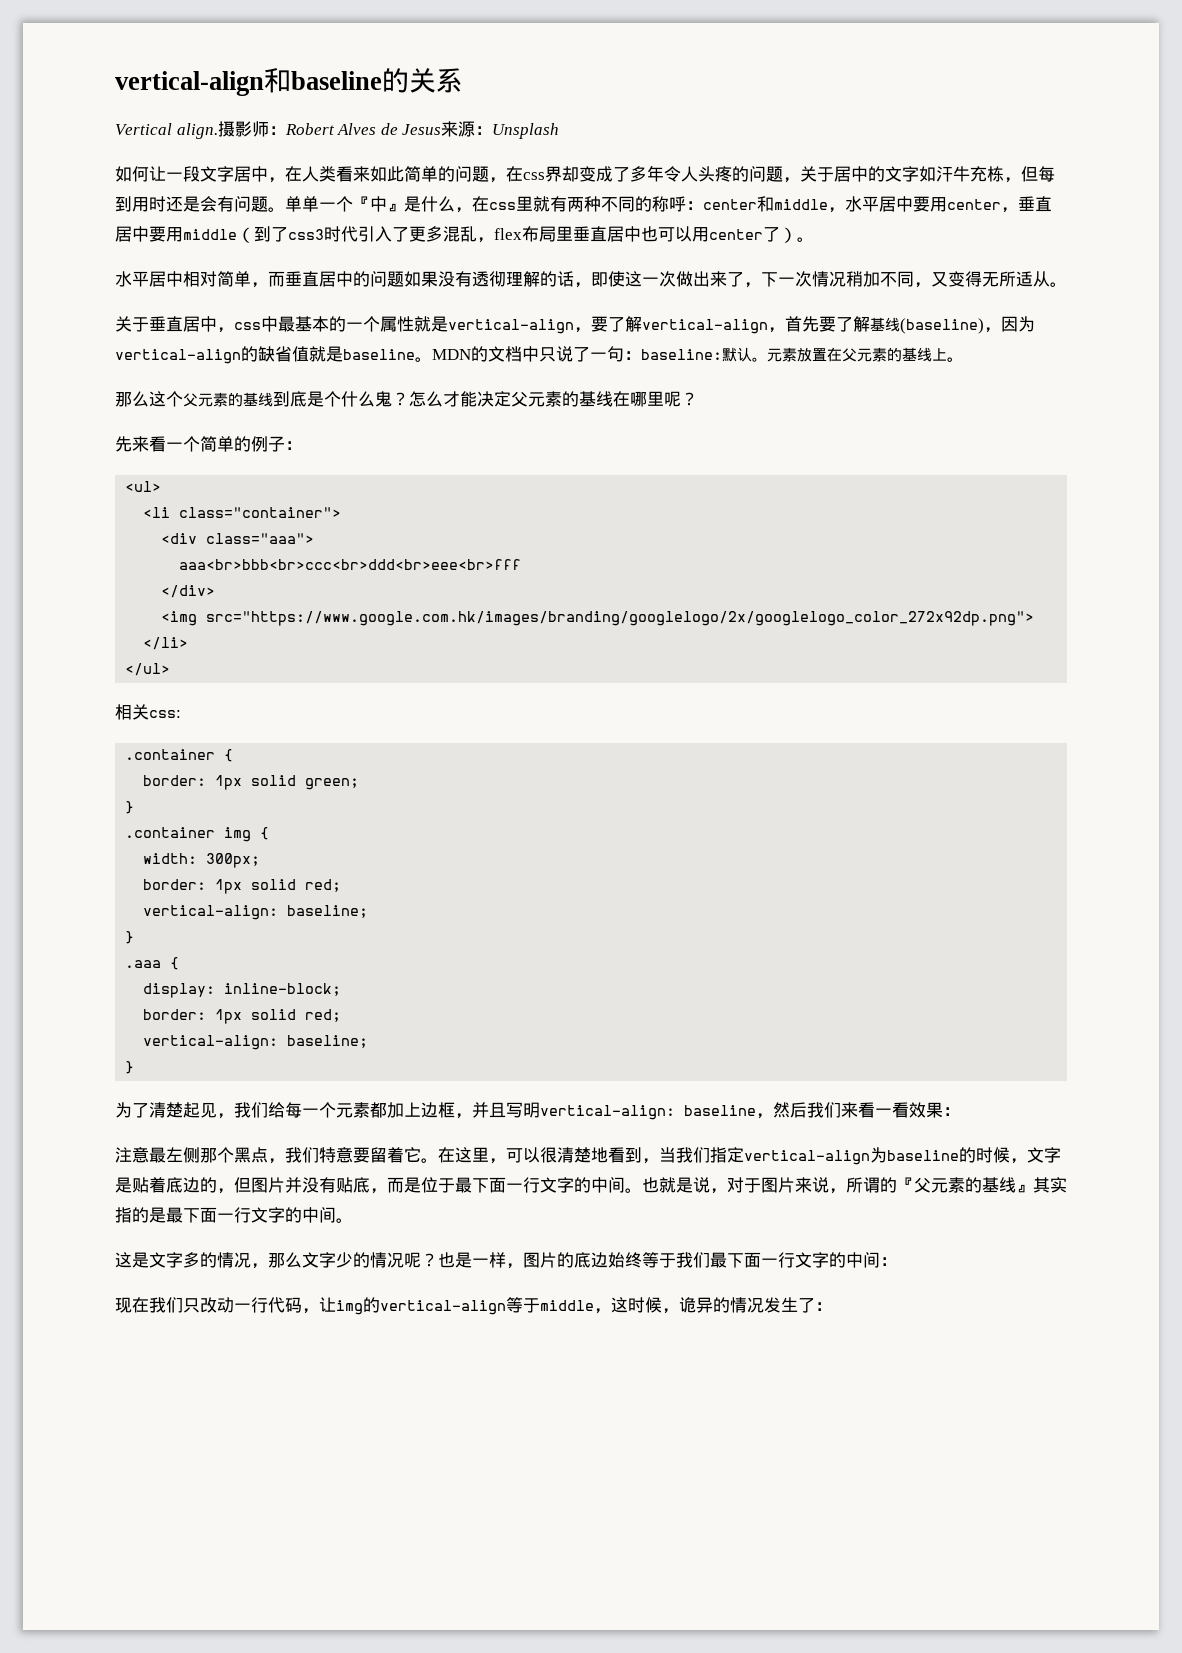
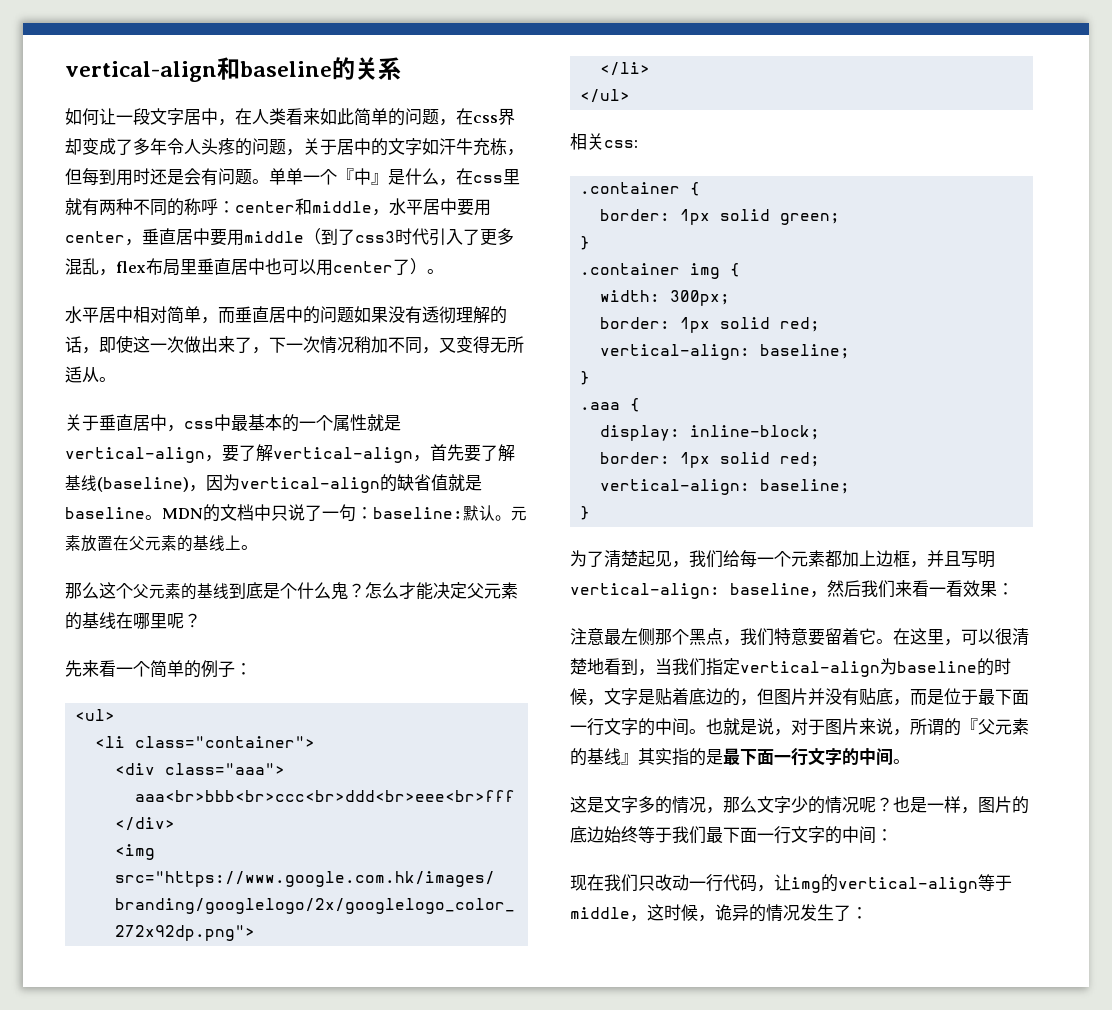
- Vertical align.摄影师：Robert Alves de Jesus来源：Unsplash

